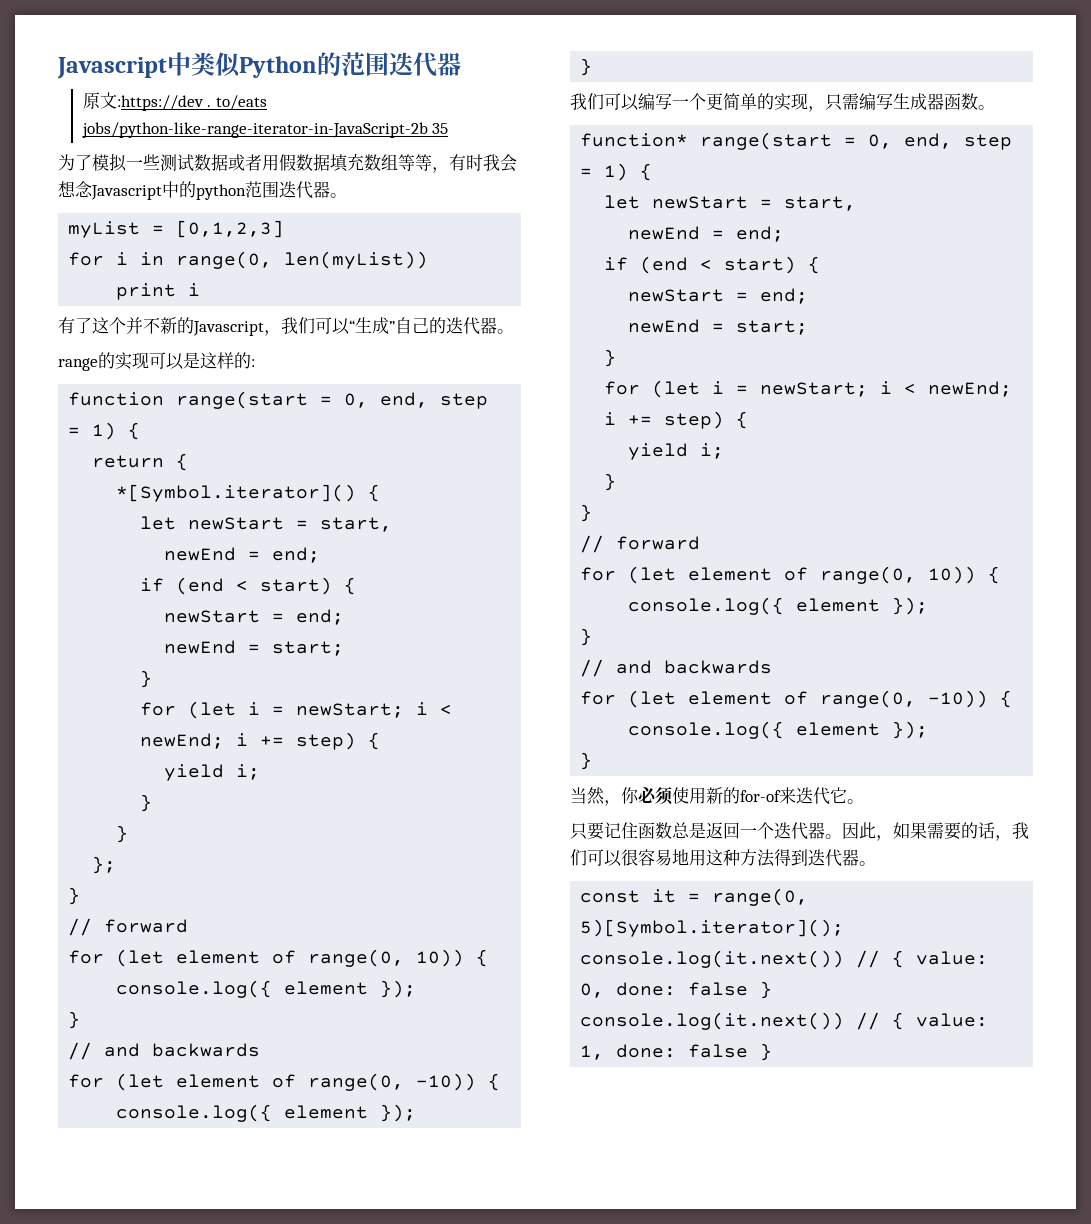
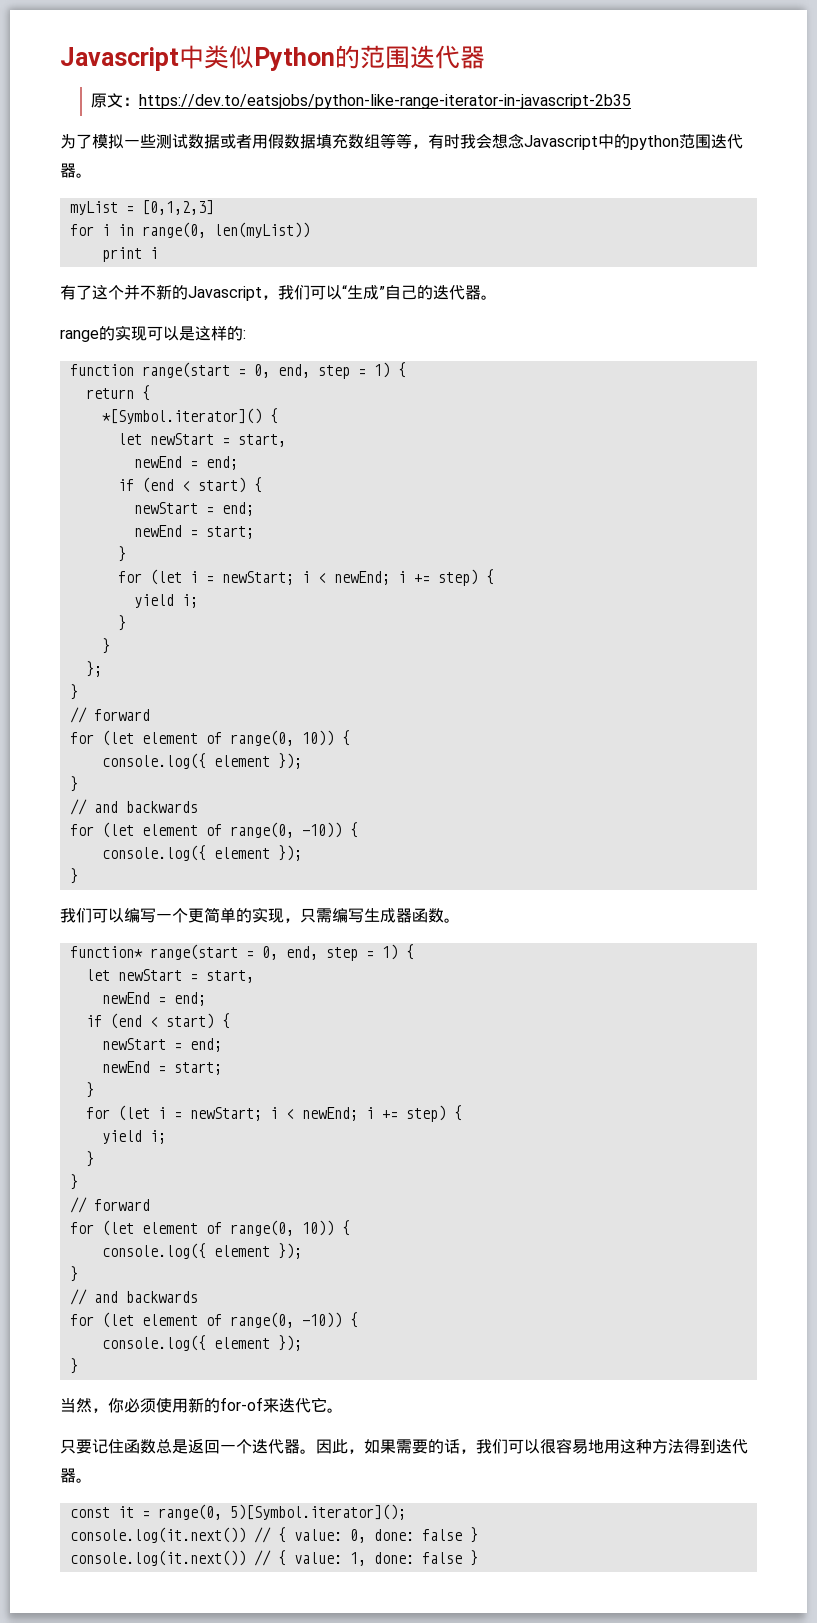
- 原文:https://dev . to/eats jobs/python-like-range-iterator-in-JavaScript-2b 35
+ 原文：https://dev.to/eatsjobs/python-like-range-iterator-in-javascript-2b35

